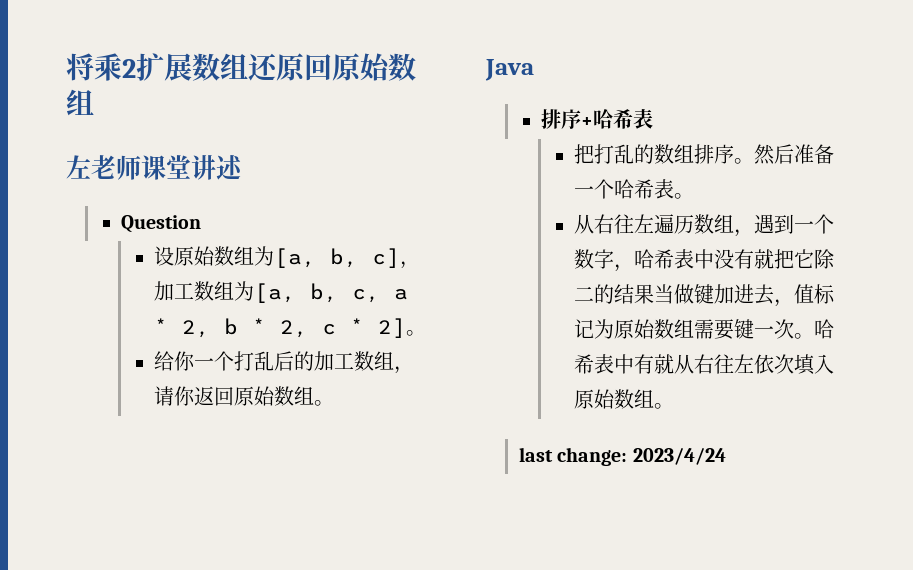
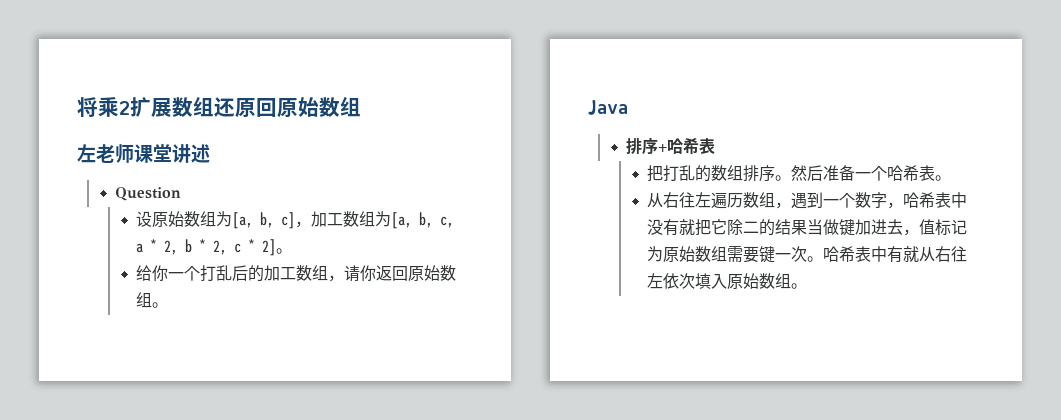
- last change: 2023/4/24

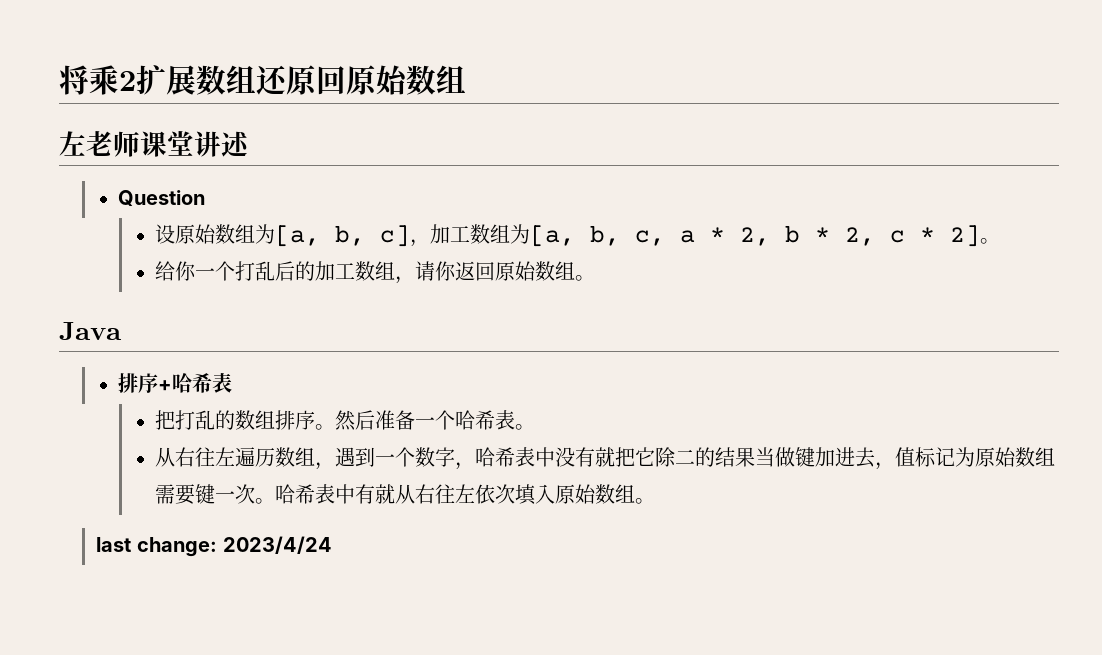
+ last change: 2023/4/24

